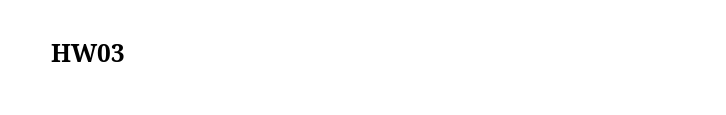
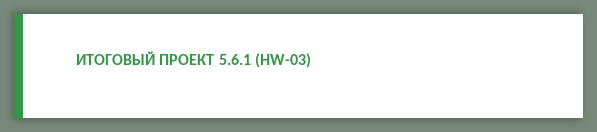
- HW03
+ ИТОГОВЫЙ ПРОЕКТ 5.6.1 (HW-03)

